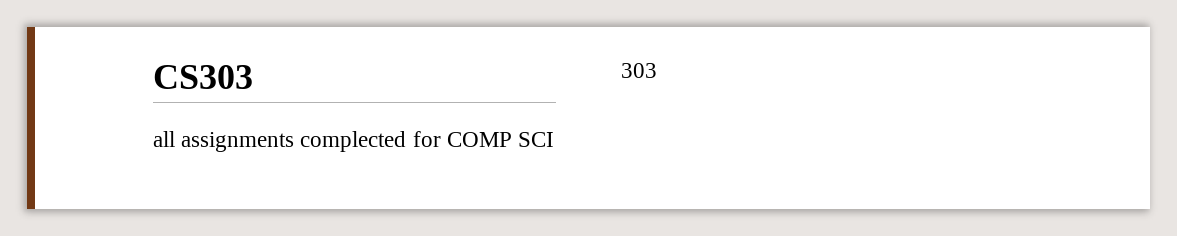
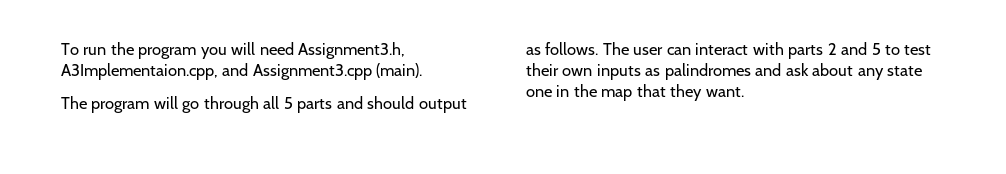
- CS303
- all assignments complected for COMP SCI 303
+ To run the program you will need Assignment3.h, A3Implementaion.cpp, and Assignment3.cpp (main).
+ The program will go through all 5 parts and should output as follows. The user can interact with parts 2 and 5 to test their own inputs as palindromes and ask about any state one in the map that they want.

